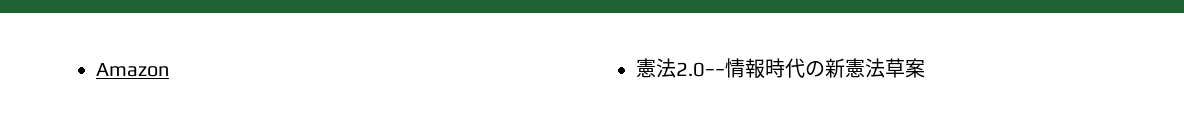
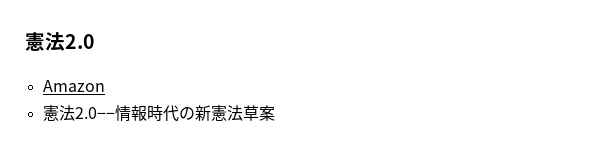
+ 憲法2.0

